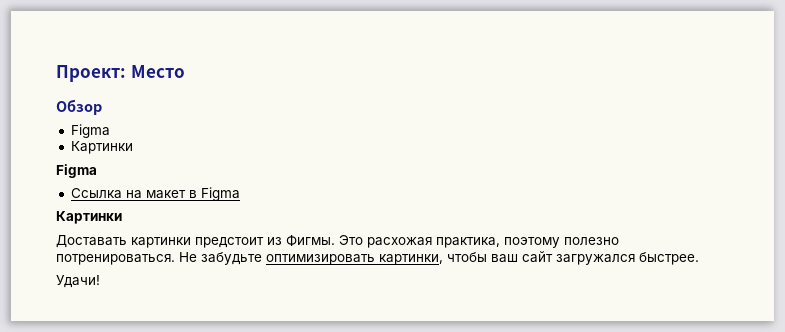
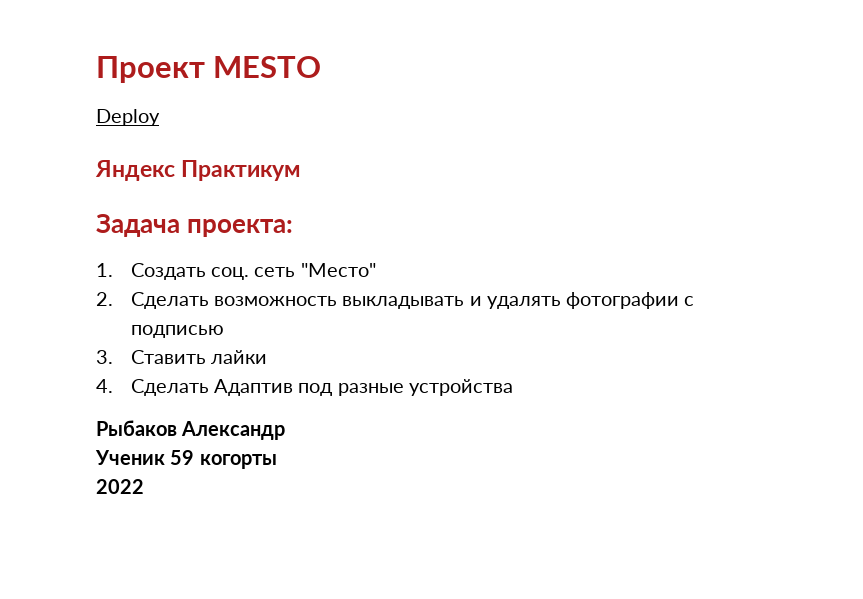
- Проект: Место
- Обзор
- Figma
- Картинки
- Figma
- Ссылка на макет в Figma
- Картинки
- Доставать картинки предстоит из Фигмы. Это расхожая практика, поэтому полезно потренироваться. Не забудьте оптимизировать картинки, чтобы ваш сайт загружался быстрее.
- Удачи!
+ Проект MESTO
+ Deploy
+ Яндекс Практикум
+ Задача проекта:
+ 1. Создать соц. сеть "Место"
+ 2. Сделать возможность выкладывать и удалять фотографии с подписью
+ 3. Ставить лайки
+ 4. Сделать Адаптив под разные устройства
+ Рыбаков Александр
+ Ученик 59 когорты
+ 2022

